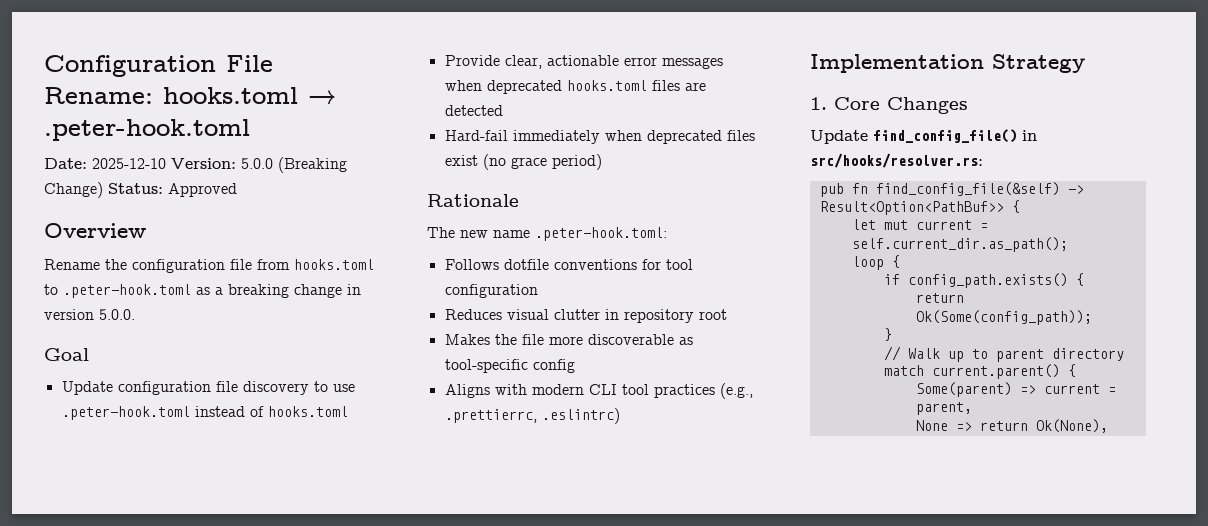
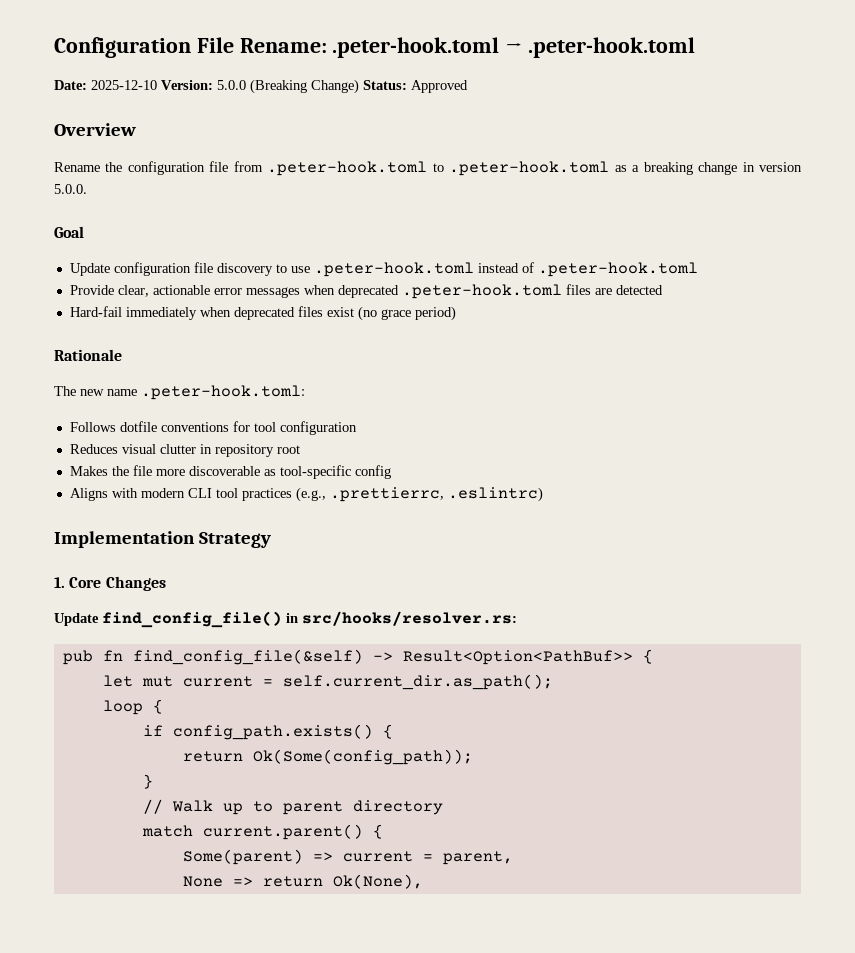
- Configuration File Rename: hooks.toml → .peter-hook.toml
+ Configuration File Rename: .peter-hook.toml → .peter-hook.toml
- Rename the configuration file from hooks.toml to .peter-hook.toml as a breaking change in version 5.0.0.
+ Rename the configuration file from .peter-hook.toml to .peter-hook.toml as a breaking change in version 5.0.0.
- Update configuration file discovery to use .peter-hook.toml instead of hooks.toml
+ Update configuration file discovery to use .peter-hook.toml instead of .peter-hook.toml
- Provide clear, actionable error messages when deprecated hooks.toml files are detected
+ Provide clear, actionable error messages when deprecated .peter-hook.toml files are detected

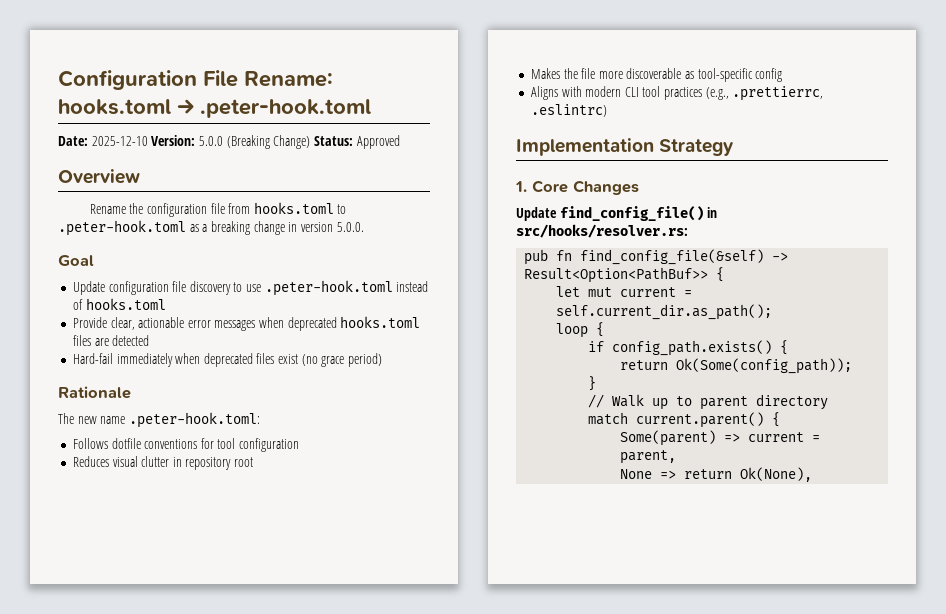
- Configuration File Rename: .peter-hook.toml → .peter-hook.toml
+ Configuration File Rename: hooks.toml → .peter-hook.toml
- Rename the configuration file from .peter-hook.toml to .peter-hook.toml as a breaking change in version 5.0.0.
+ Rename the configuration file from hooks.toml to .peter-hook.toml as a breaking change in version 5.0.0.
- Update configuration file discovery to use .peter-hook.toml instead of .peter-hook.toml
+ Update configuration file discovery to use .peter-hook.toml instead of hooks.toml
- Provide clear, actionable error messages when deprecated .peter-hook.toml files are detected
+ Provide clear, actionable error messages when deprecated hooks.toml files are detected

